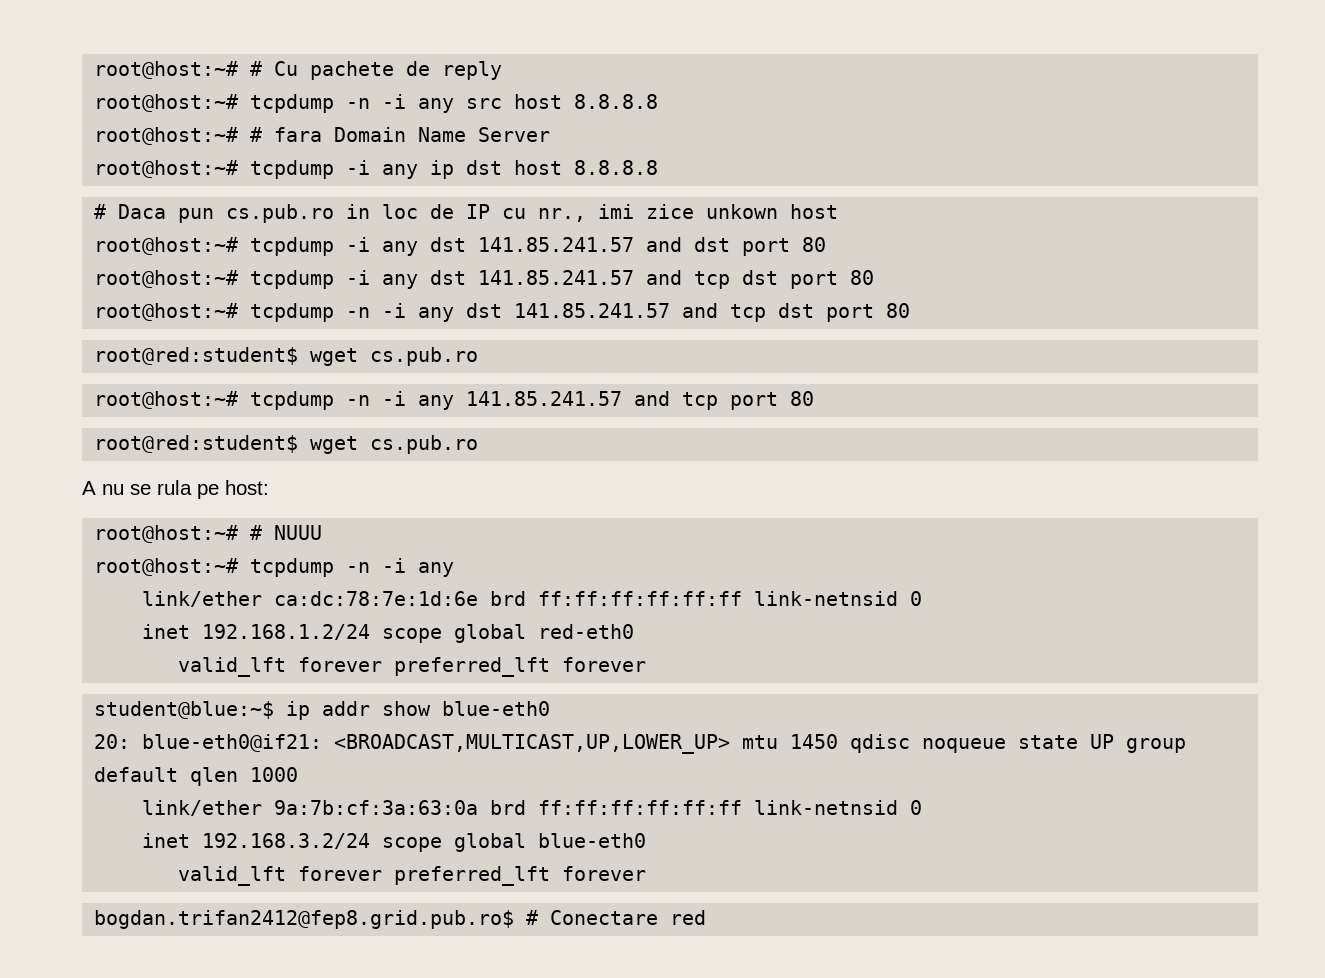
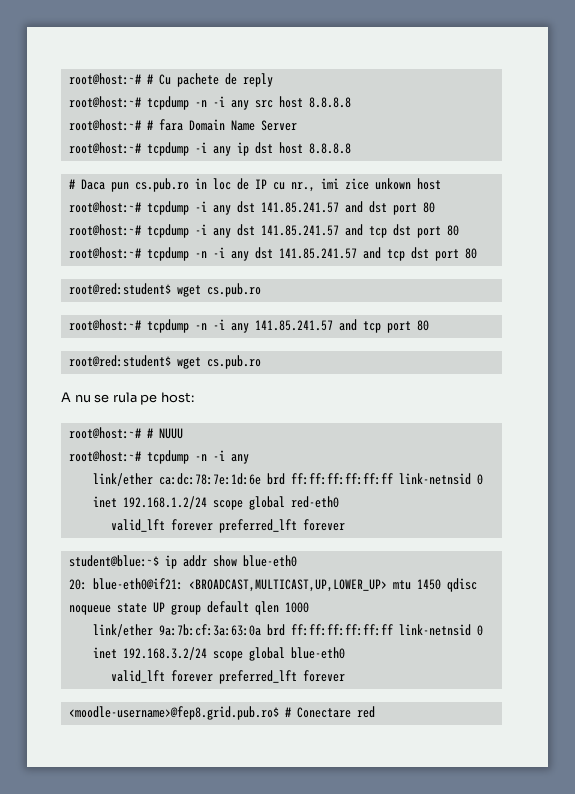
- bogdan.trifan2412@fep8.grid.pub.ro$ # Conectare red
+ <moodle-username>@fep8.grid.pub.ro$ # Conectare red

